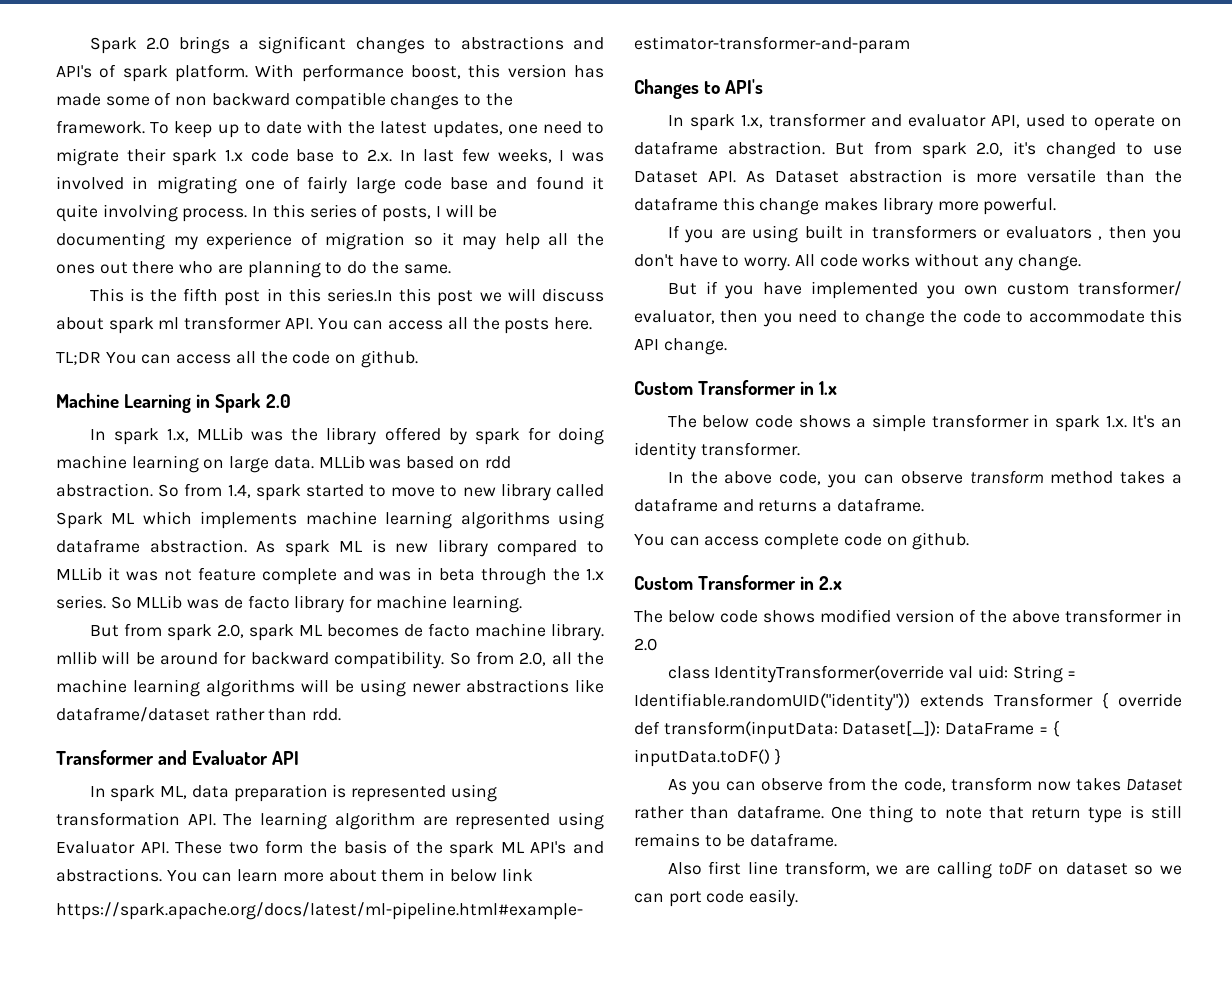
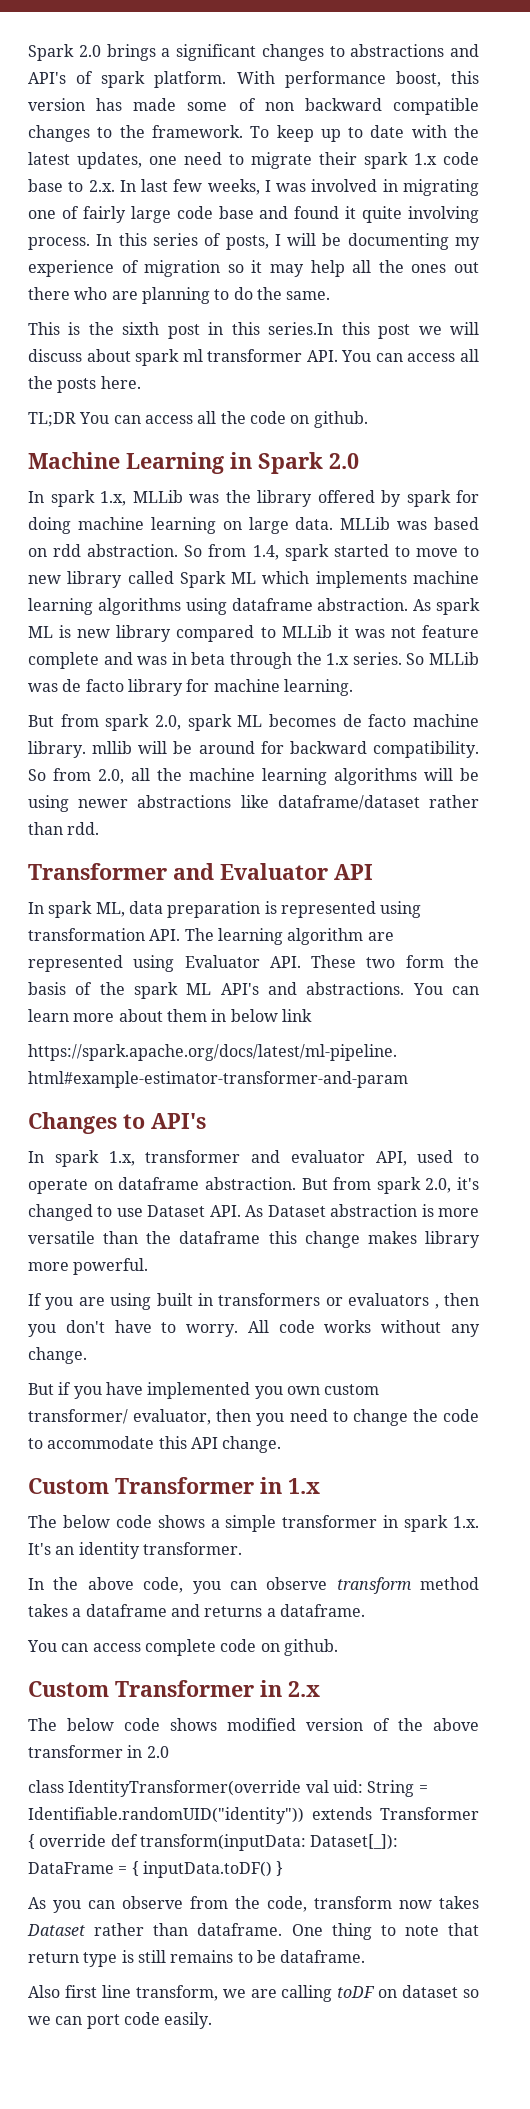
- This is the fifth post in this series.In this post we will discuss about spark ml transformer API. You can access all the posts here.
+ This is the sixth post in this series.In this post we will discuss about spark ml transformer API. You can access all the posts here.

